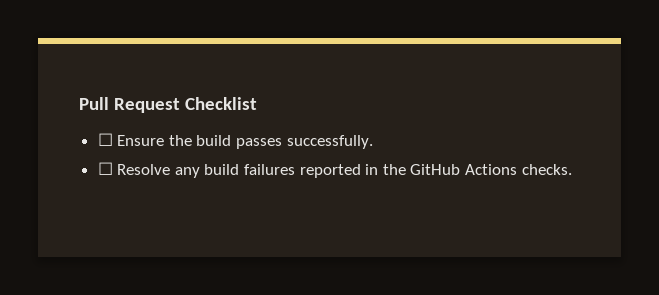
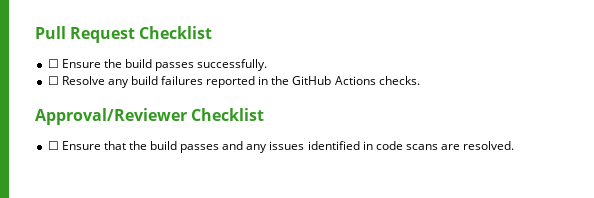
+ Approval/Reviewer Checklist
+ ☐ Ensure that the build passes and any issues identified in code scans are resolved.

